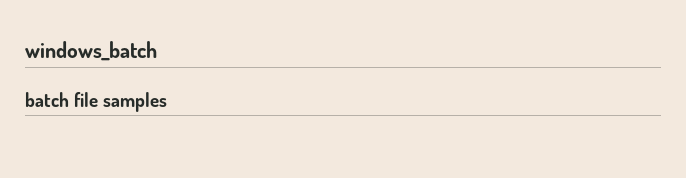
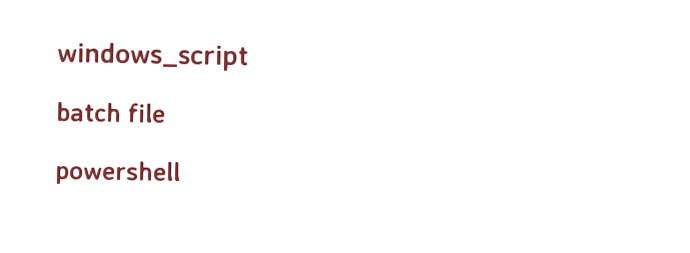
- windows_batch
+ windows_script
- batch file samples
+ batch file
+ powershell

